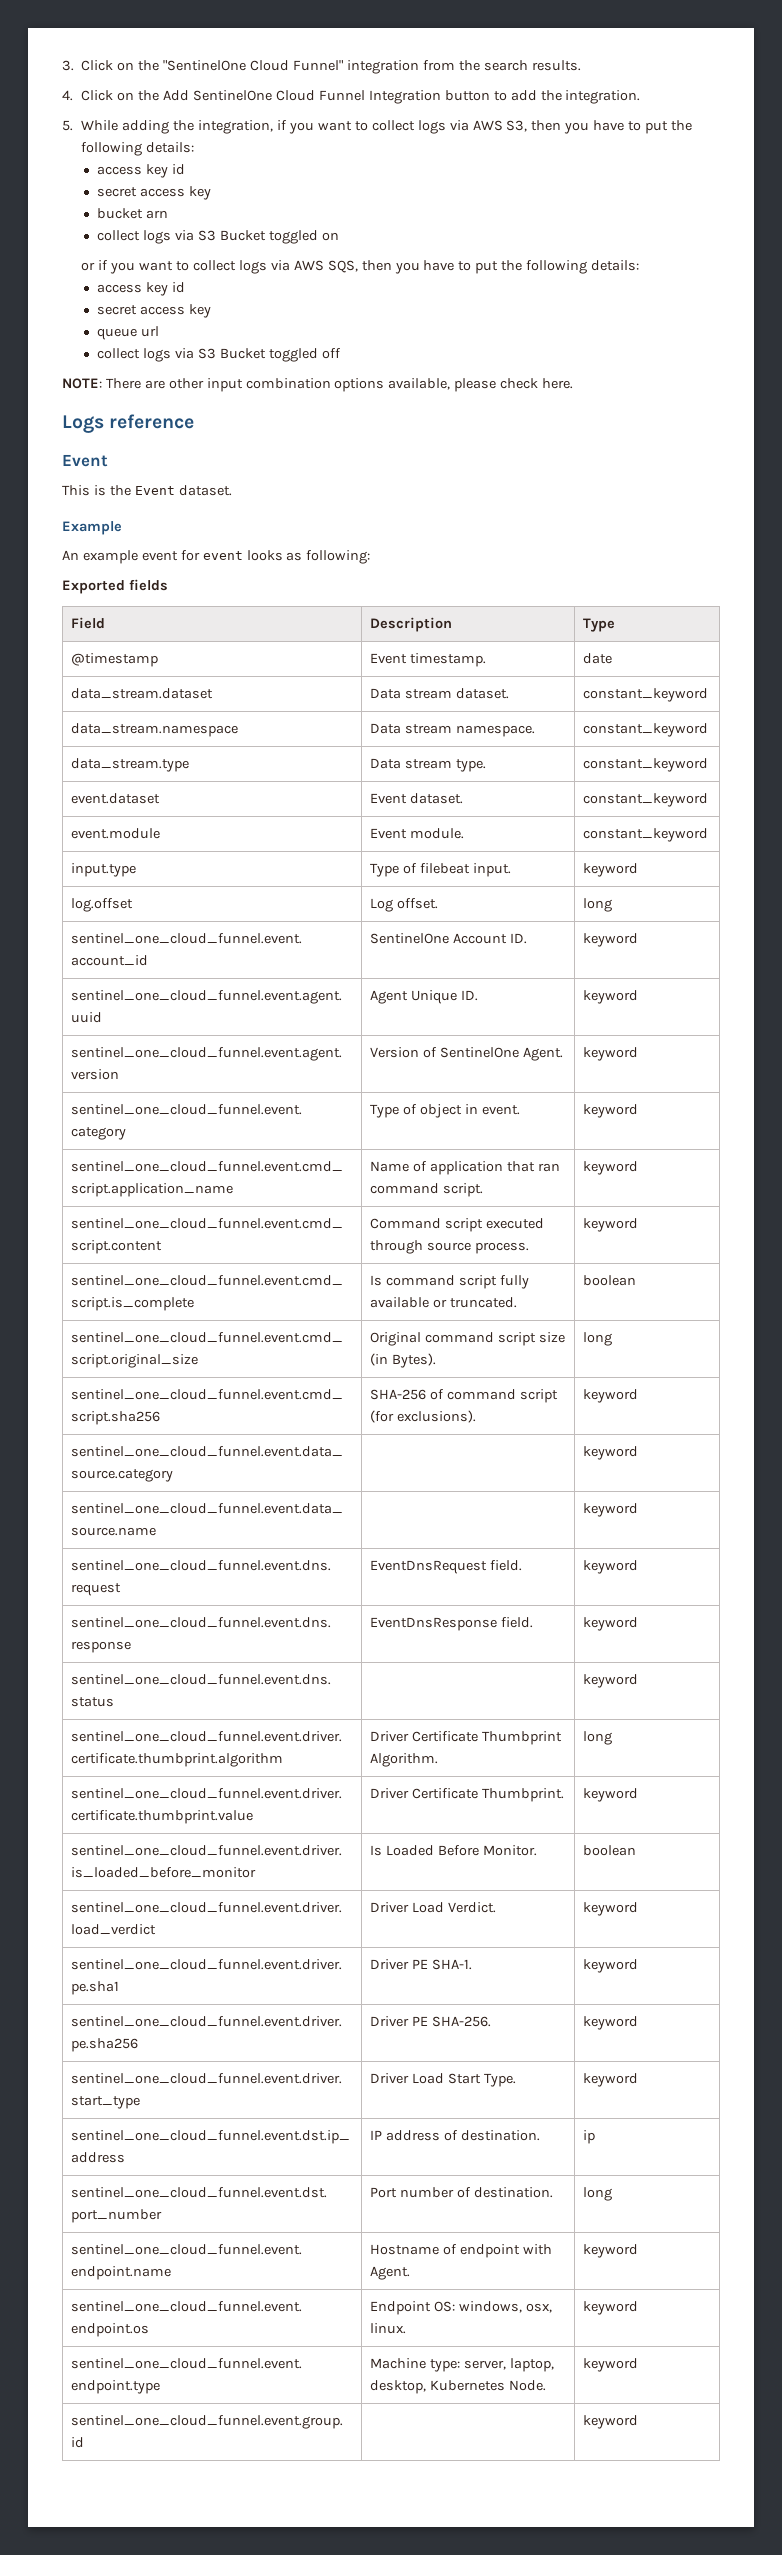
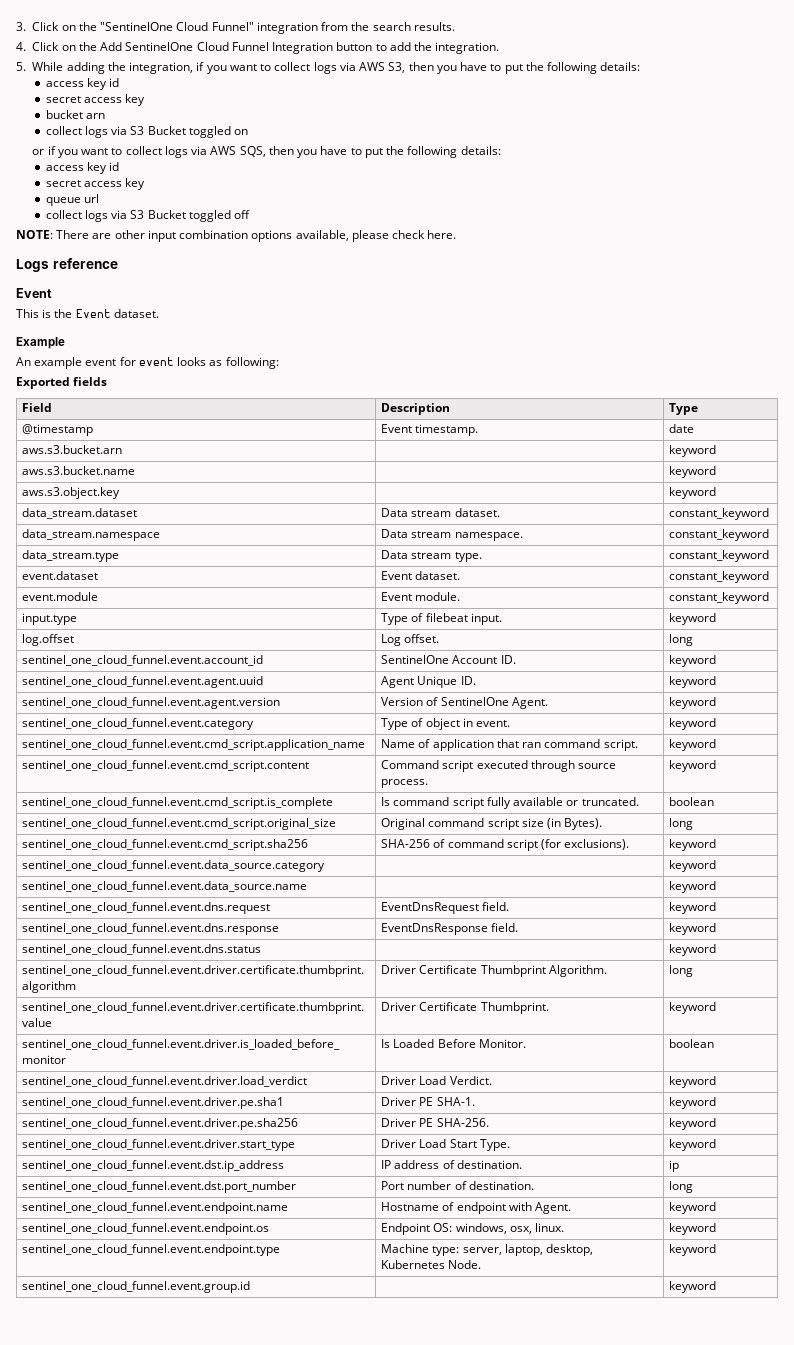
+ aws.s3.bucket.arn | | keyword
+ aws.s3.bucket.name | | keyword
+ aws.s3.object.key | | keyword

